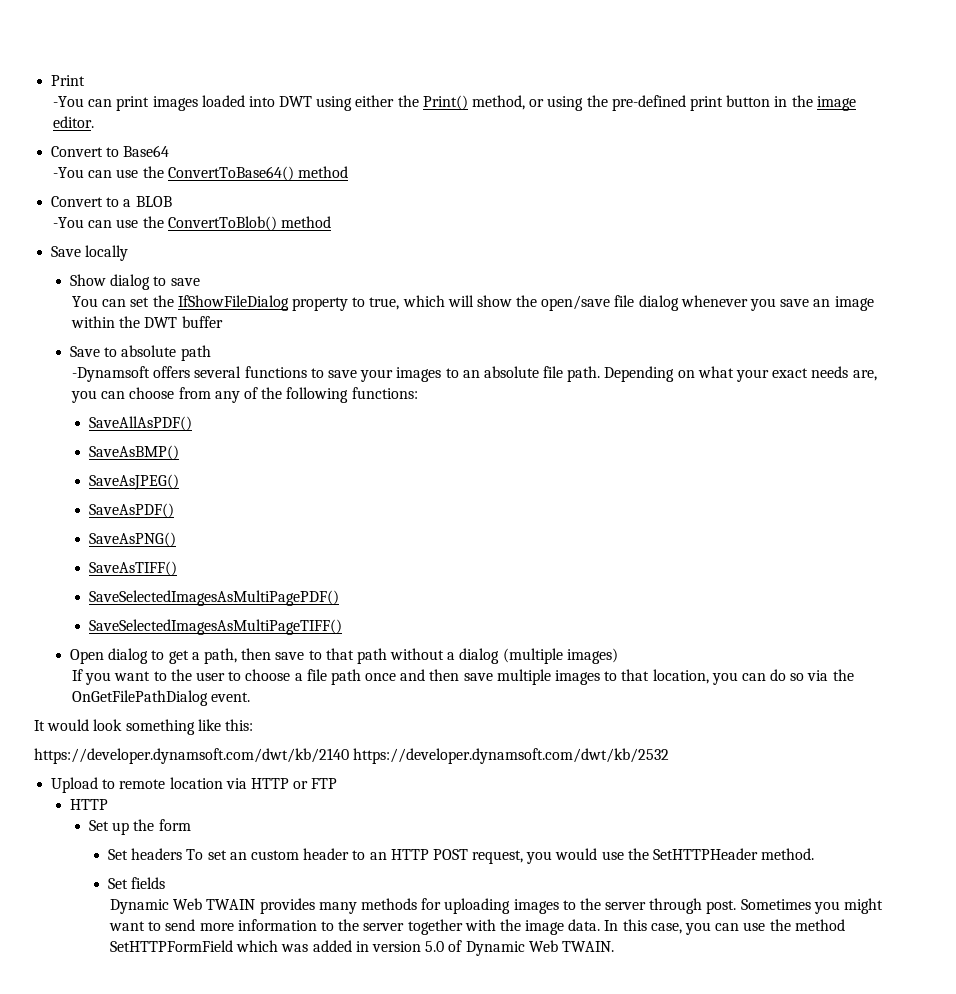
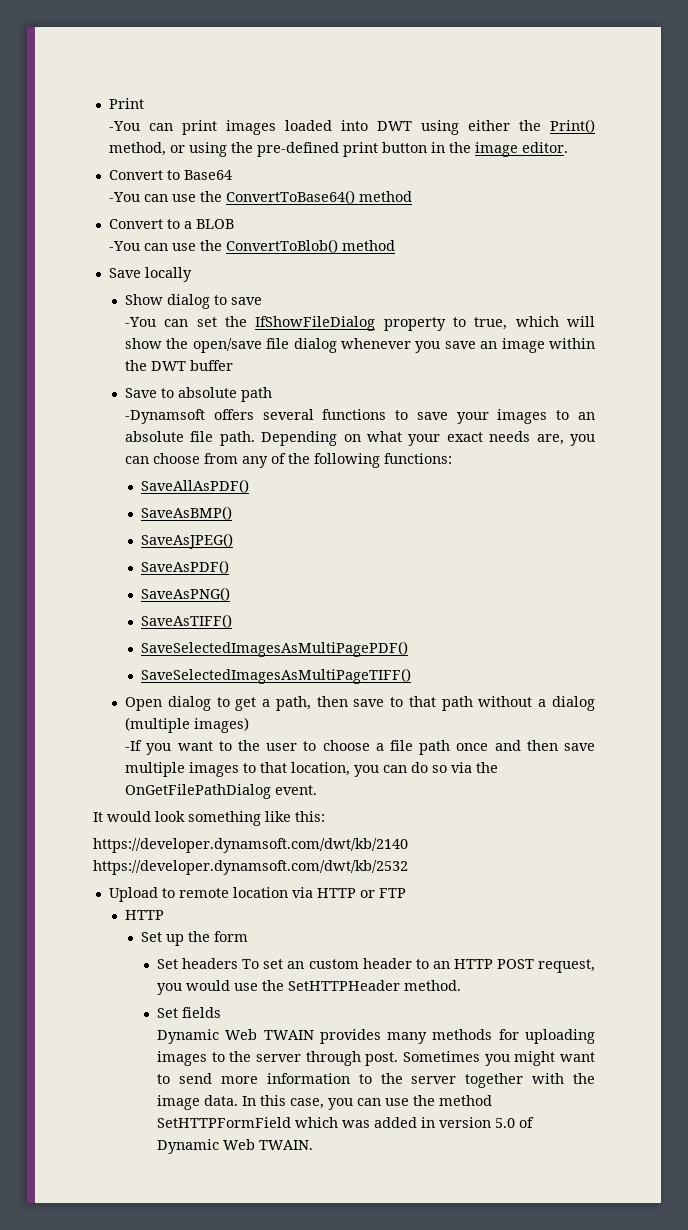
- You can set the IfShowFileDialog property to true, which will show the open/save file dialog whenever you save an image within the DWT buffer
+ -You can set the IfShowFileDialog property to true, which will show the open/save file dialog whenever you save an image within the DWT buffer
- If you want to the user to choose a file path once and then save multiple images to that location, you can do so via the OnGetFilePathDialog event.
+ -If you want to the user to choose a file path once and then save multiple images to that location, you can do so via the OnGetFilePathDialog event.

